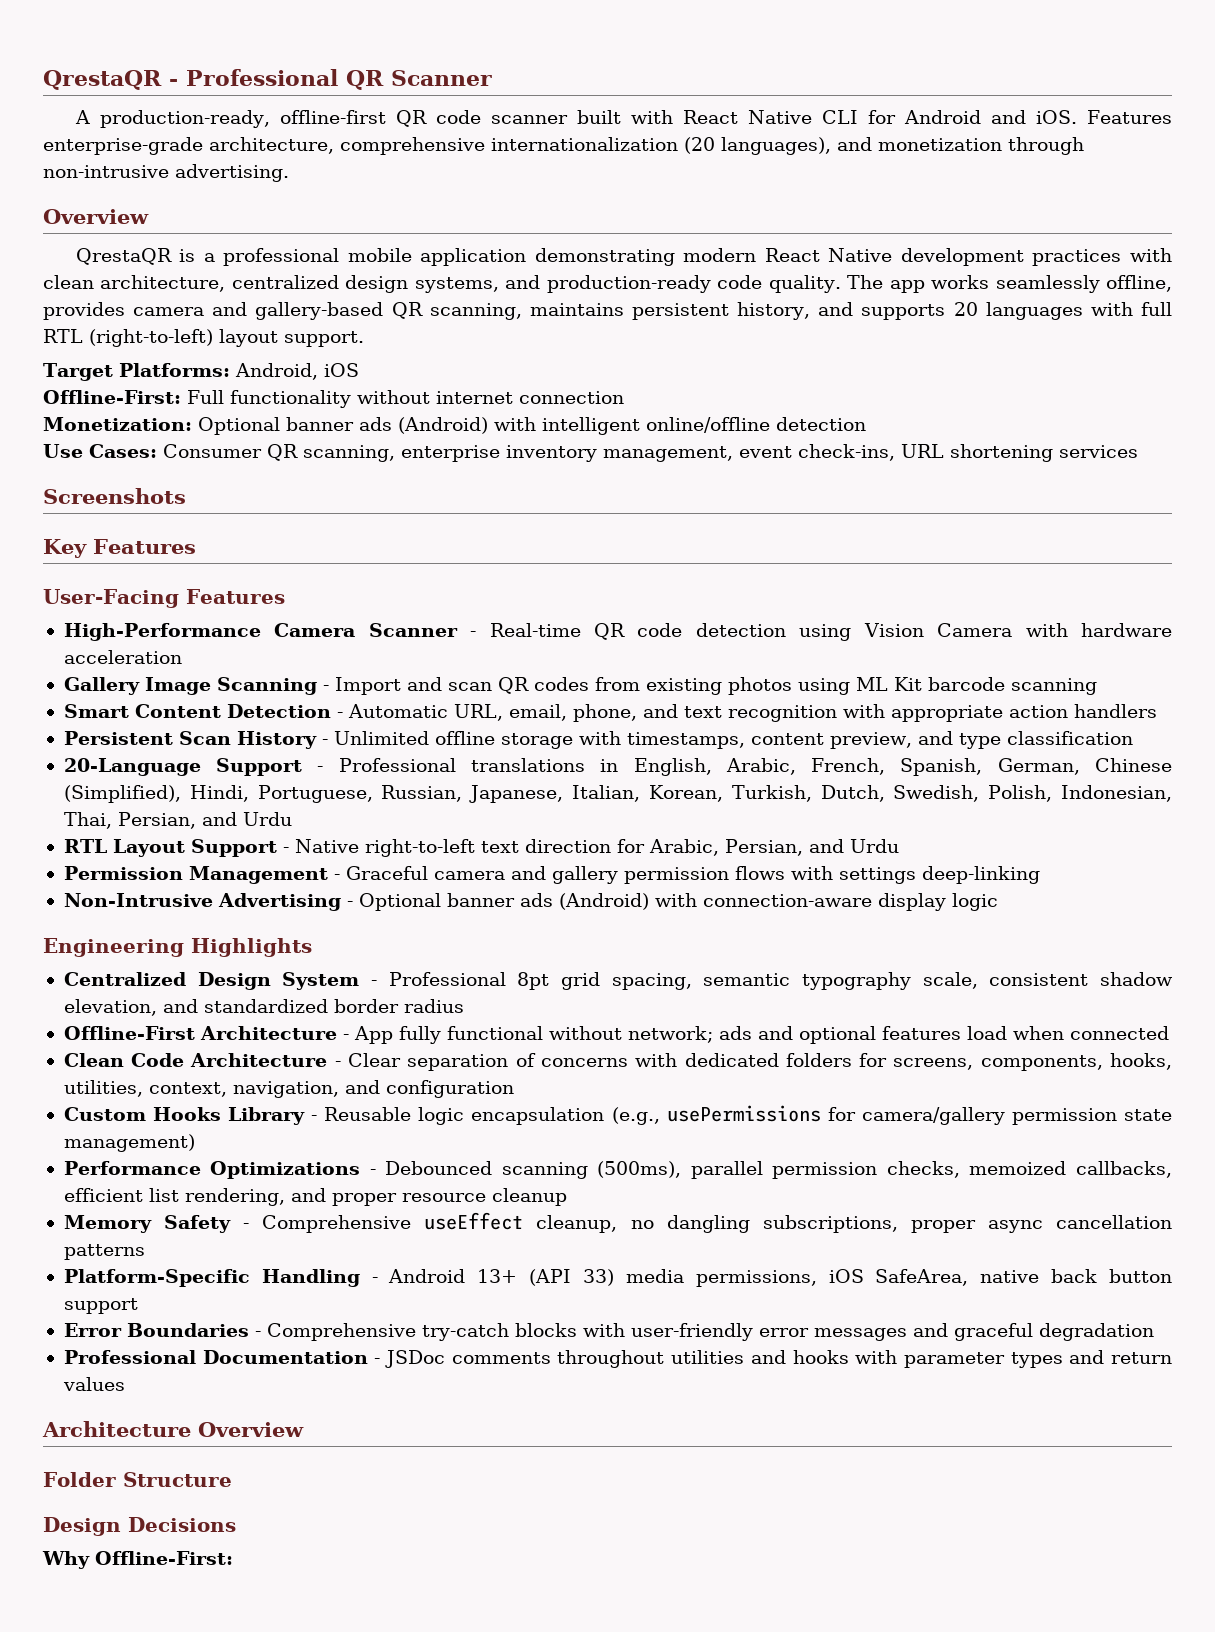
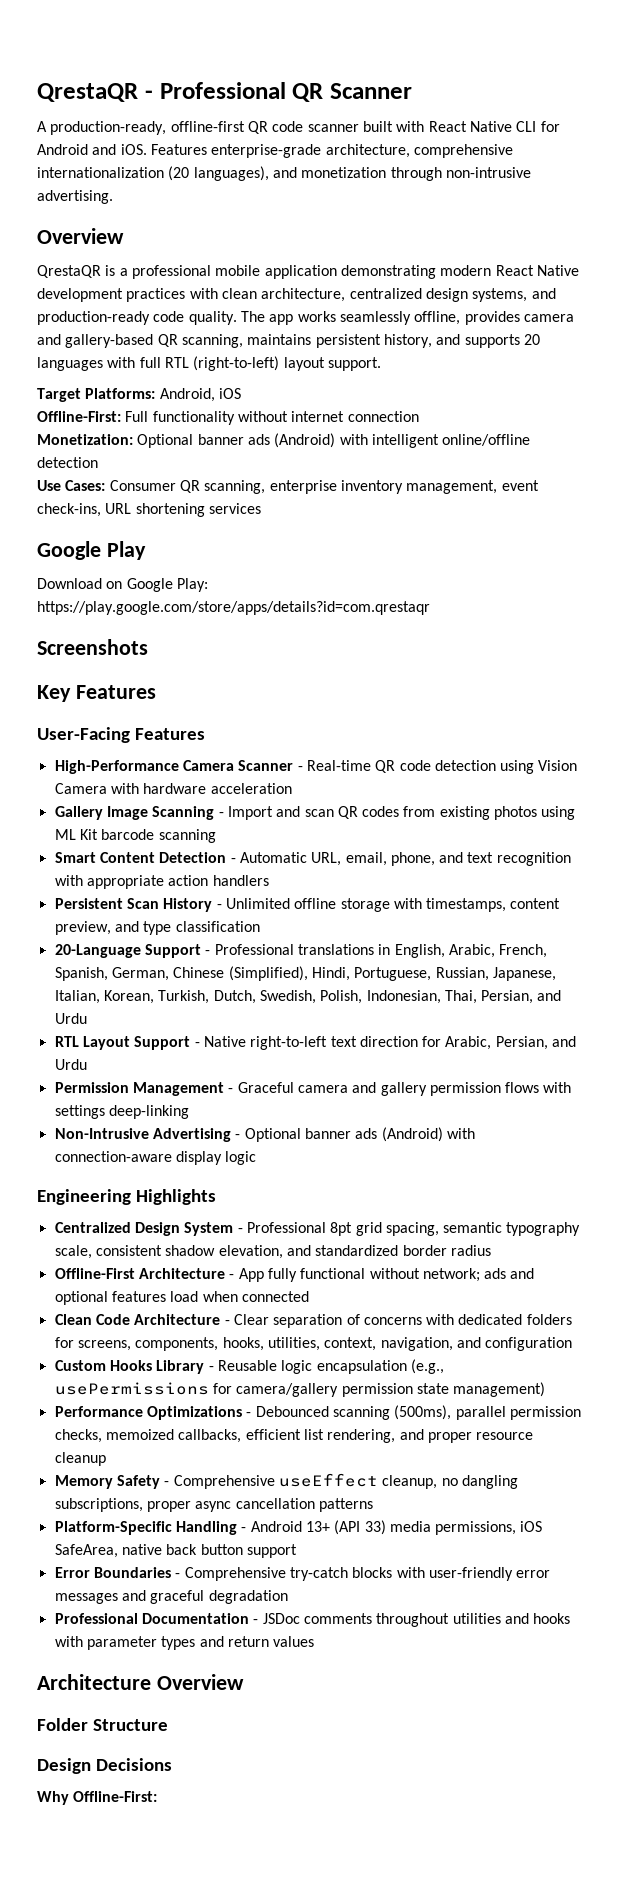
+ Google Play
+ Download on Google Play: https://play.google.com/store/apps/details?id=com.qrestaqr

